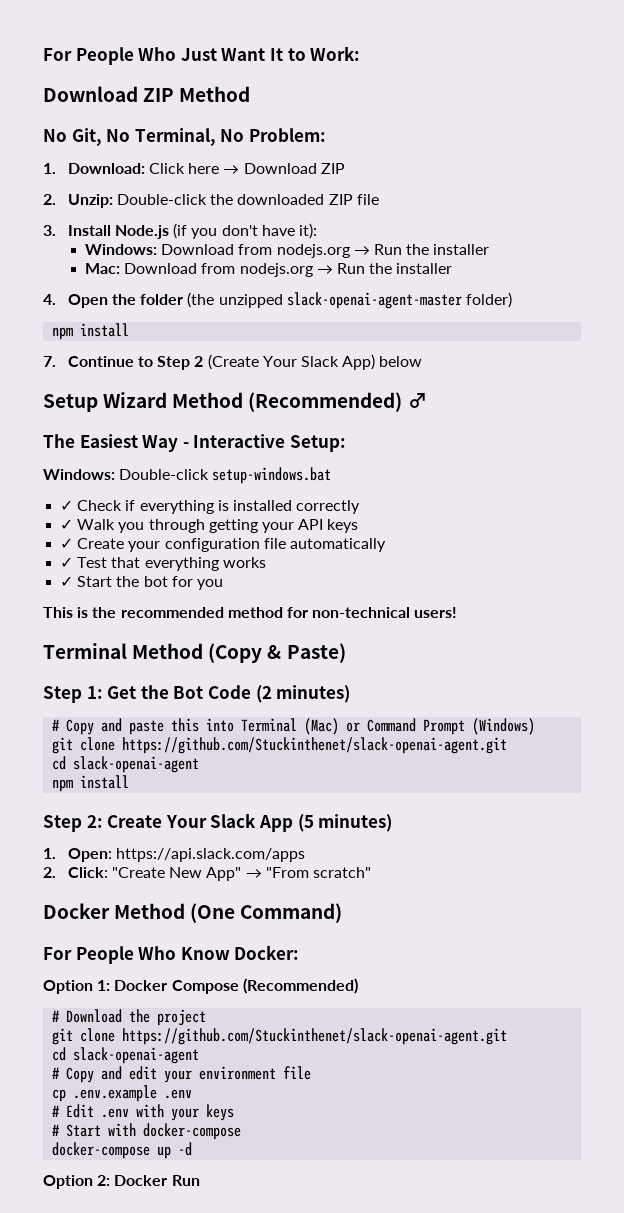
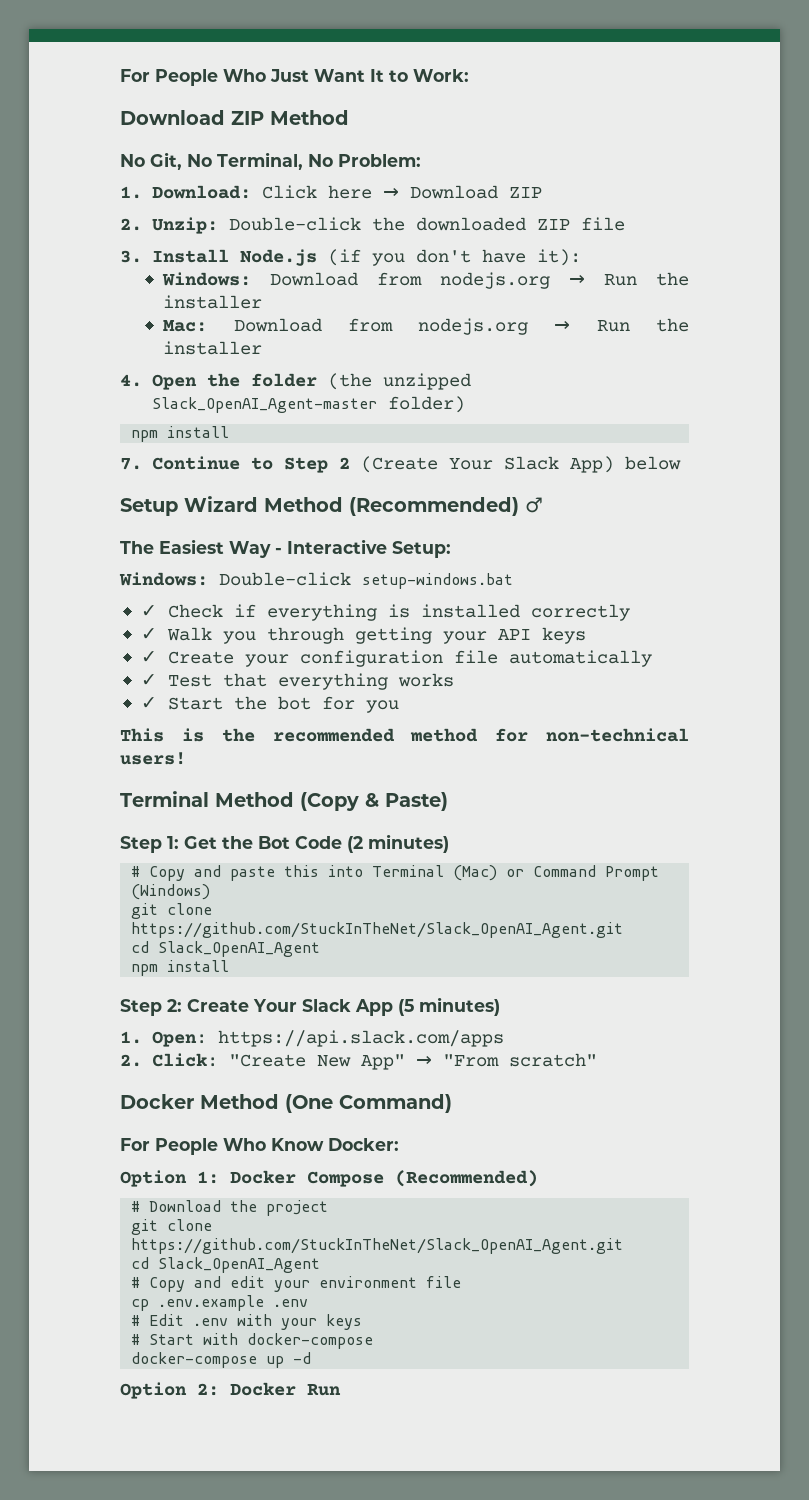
- 4. Open the folder (the unzipped slack-openai-agent-master folder)
+ 4. Open the folder (the unzipped Slack_OpenAI_Agent-master folder)
  # Copy and paste this into Terminal (Mac) or Command Prompt (Windows)
- git clone https://github.com/Stuckinthenet/slack-openai-agent.git
- cd slack-openai-agent
+ git clone https://github.com/StuckInTheNet/Slack_OpenAI_Agent.git
+ cd Slack_OpenAI_Agent
  # Download the project
- git clone https://github.com/Stuckinthenet/slack-openai-agent.git
- cd slack-openai-agent
+ git clone https://github.com/StuckInTheNet/Slack_OpenAI_Agent.git
+ cd Slack_OpenAI_Agent

